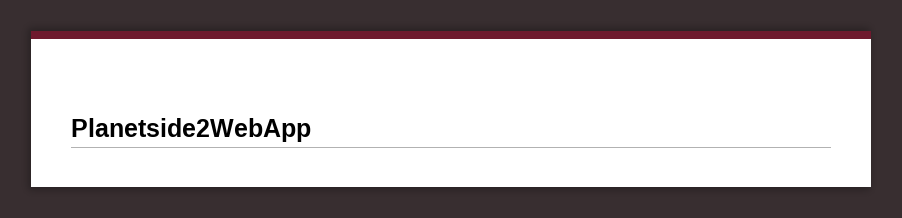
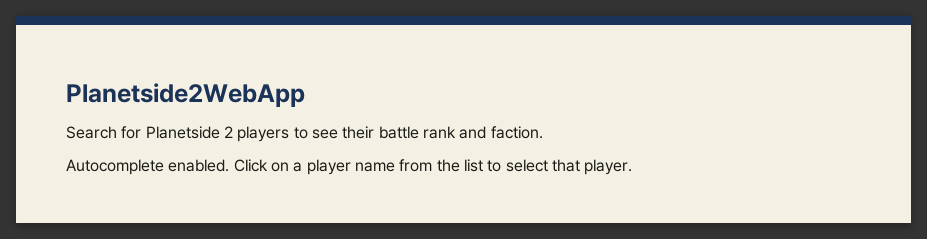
+ Search for Planetside 2 players to see their battle rank and faction.
+ Autocomplete enabled. Click on a player name from the list to select that player.

